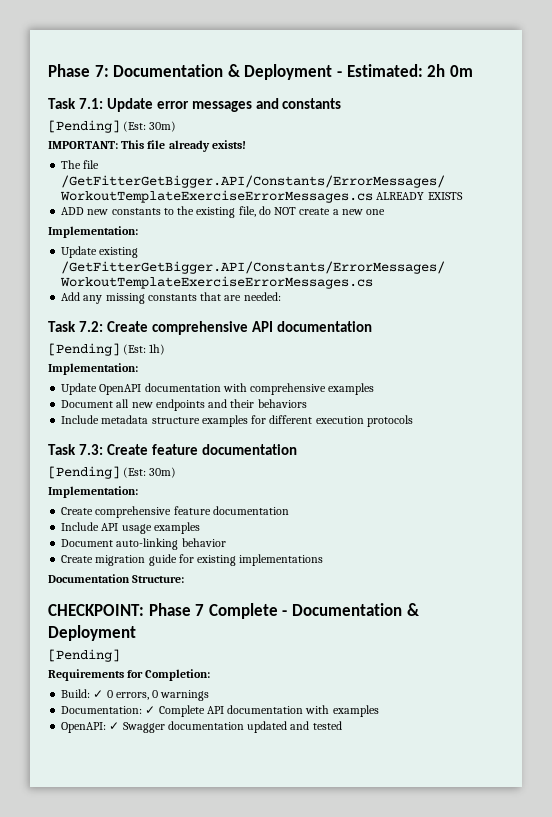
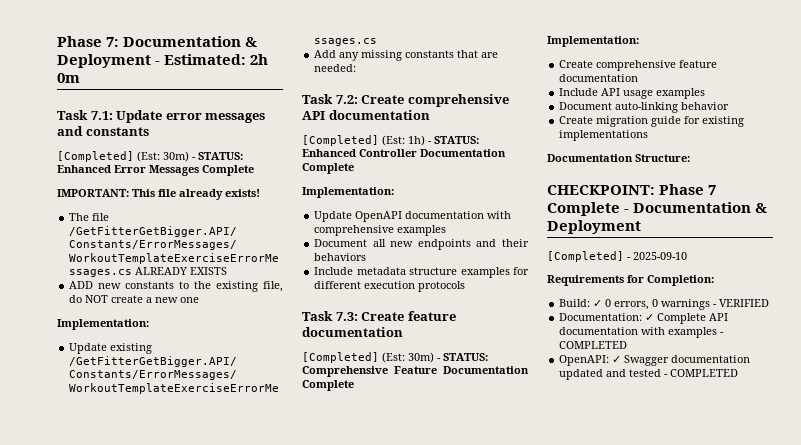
  Task 7.1: Update error messages and constants
- [Pending] (Est: 30m)
+ [Completed] (Est: 30m) - STATUS: Enhanced Error Messages Complete
- [Pending] (Est: 1h)
+ [Completed] (Est: 1h) - STATUS: Enhanced Controller Documentation Complete
  Task 7.3: Create feature documentation
- [Pending] (Est: 30m)
+ [Completed] (Est: 30m) - STATUS: Comprehensive Feature Documentation Complete
  CHECKPOINT: Phase 7 Complete - Documentation & Deployment
- [Pending]
+ [Completed] - 2025-09-10
- Build: ✓ 0 errors, 0 warnings
+ Build: ✓ 0 errors, 0 warnings - VERIFIED
- Documentation: ✓ Complete API documentation with examples
+ Documentation: ✓ Complete API documentation with examples - COMPLETED
- OpenAPI: ✓ Swagger documentation updated and tested
+ OpenAPI: ✓ Swagger documentation updated and tested - COMPLETED

